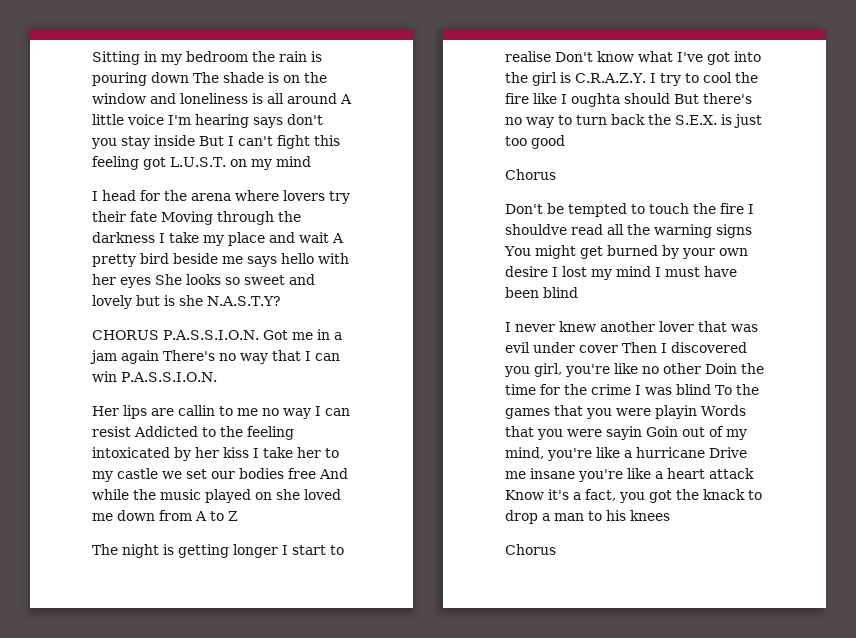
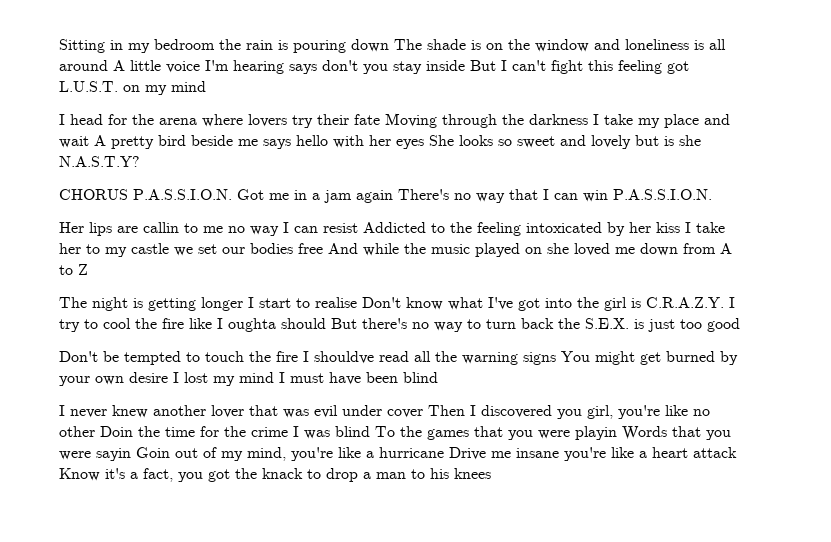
  The night is getting longer I start to realise Don't know what I've got into the girl is C.R.A.Z.Y. I try to cool the fire like I oughta should But there's no way to turn back the S.E.X. is just too good
- Chorus
  I never knew another lover that was evil under cover Then I discovered you girl, you're like no other Doin the time for the crime I was blind To the games that you were playin Words that you were sayin Goin out of my mind, you're like a hurricane Drive me insane you're like a heart attack Know it's a fact, you got the knack to drop a man to his knees
- Chorus

